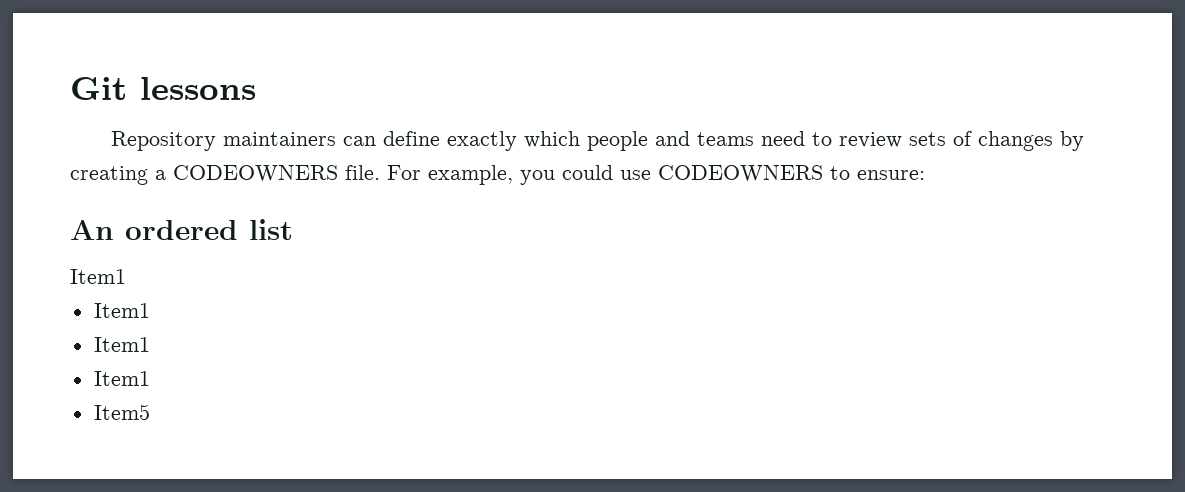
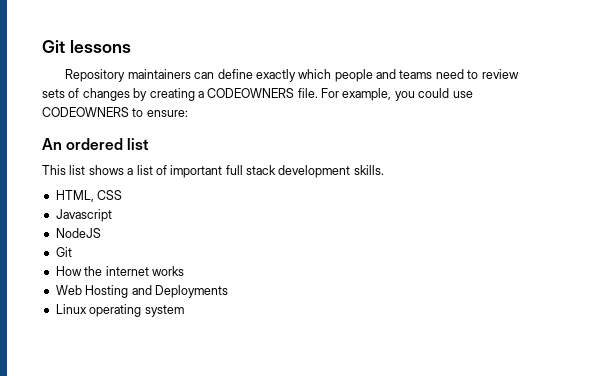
  An ordered list
- Item1
- Item1
- Item1
- Item1
- Item5
+ This list shows a list of important full stack development skills.
+ HTML, CSS
+ Javascript
+ NodeJS
+ Git
+ How the internet works
+ Web Hosting and Deployments
+ Linux operating system

